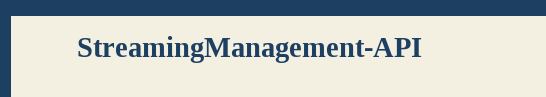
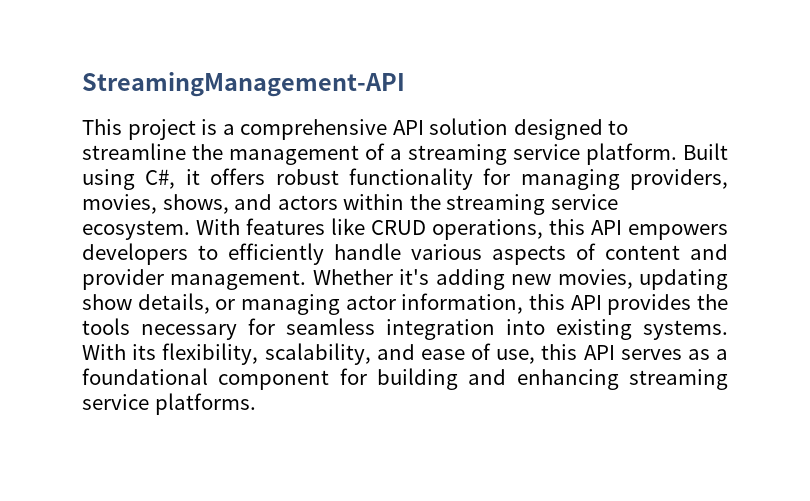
+ This project is a comprehensive API solution designed to streamline the management of a streaming service platform. Built using C#, it offers robust functionality for managing providers, movies, shows, and actors within the streaming service ecosystem. With features like CRUD operations, this API empowers developers to efficiently handle various aspects of content and provider management. Whether it's adding new movies, updating show details, or managing actor information, this API provides the tools necessary for seamless integration into existing systems. With its flexibility, scalability, and ease of use, this API serves as a foundational component for building and enhancing streaming service platforms.

